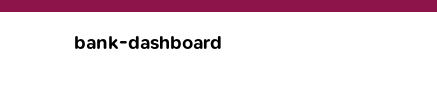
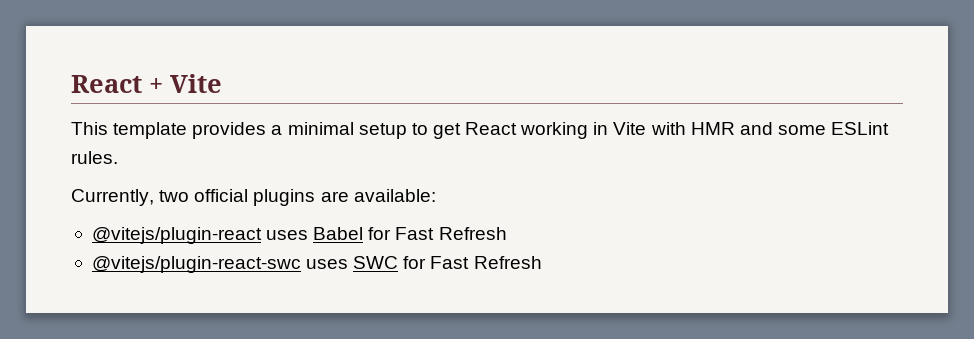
- bank-dashboard
+ React + Vite
+ This template provides a minimal setup to get React working in Vite with HMR and some ESLint rules.
+ Currently, two official plugins are available:
+ @vitejs/plugin-react uses Babel for Fast Refresh
+ @vitejs/plugin-react-swc uses SWC for Fast Refresh

